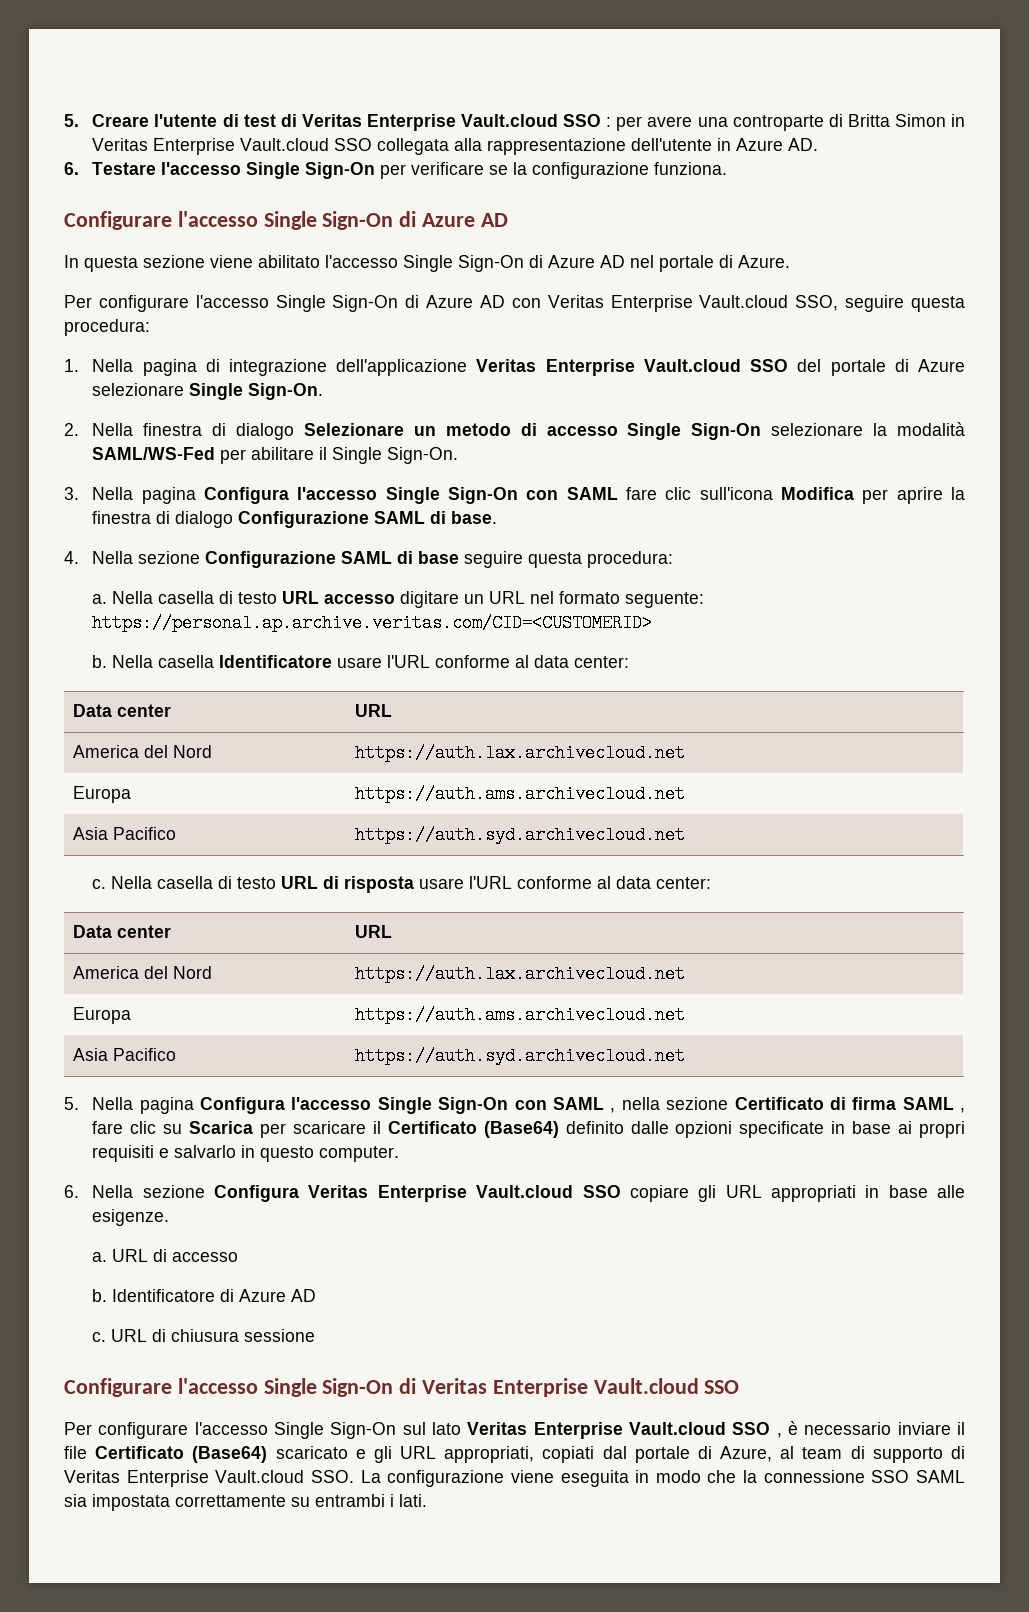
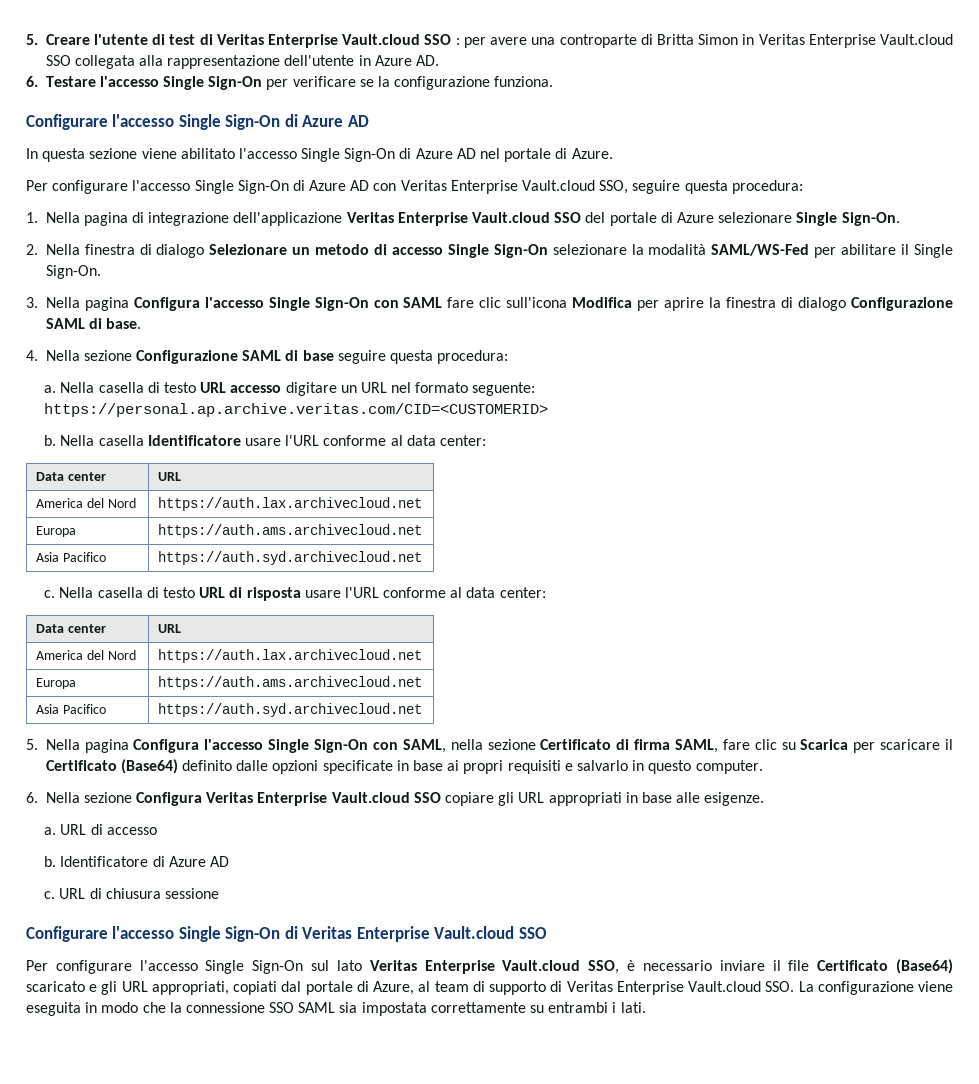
- 5. Nella pagina Configura l'accesso Single Sign-On con SAML , nella sezione Certificato di firma SAML , fare clic su Scarica per scaricare il Certificato (Base64) definito dalle opzioni specificate in base ai propri requisiti e salvarlo in questo computer.
+ 5. Nella pagina Configura l'accesso Single Sign-On con SAML, nella sezione Certificato di firma SAML, fare clic su Scarica per scaricare il Certificato (Base64) definito dalle opzioni specificate in base ai propri requisiti e salvarlo in questo computer.
- Per configurare l'accesso Single Sign-On sul lato Veritas Enterprise Vault.cloud SSO , è necessario inviare il file Certificato (Base64) scaricato e gli URL appropriati, copiati dal portale di Azure, al team di supporto di Veritas Enterprise Vault.cloud SSO. La configurazione viene eseguita in modo che la connessione SSO SAML sia impostata correttamente su entrambi i lati.
+ Per configurare l'accesso Single Sign-On sul lato Veritas Enterprise Vault.cloud SSO, è necessario inviare il file Certificato (Base64) scaricato e gli URL appropriati, copiati dal portale di Azure, al team di supporto di Veritas Enterprise Vault.cloud SSO. La configurazione viene eseguita in modo che la connessione SSO SAML sia impostata correttamente su entrambi i lati.

